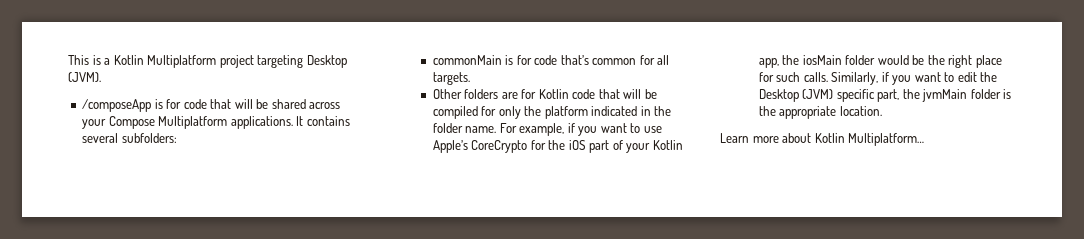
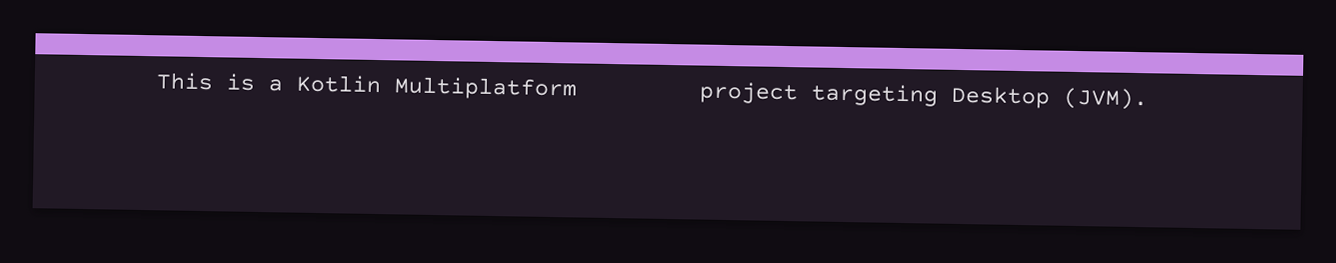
- /composeApp is for code that will be shared across your Compose Multiplatform applications. It contains several subfolders:
- commonMain is for code that’s common for all targets.
- Other folders are for Kotlin code that will be compiled for only the platform indicated in the folder name. For example, if you want to use Apple’s CoreCrypto for the iOS part of your Kotlin app, the iosMain folder would be the right place for such calls. Similarly, if you want to edit the Desktop (JVM) specific part, the jvmMain folder is the appropriate location.
- Learn more about Kotlin Multiplatform…

